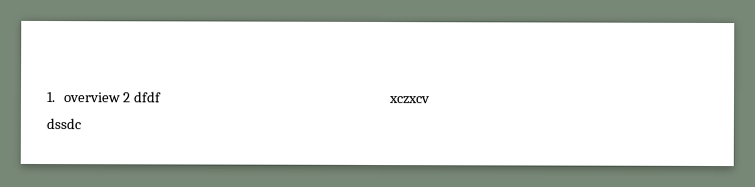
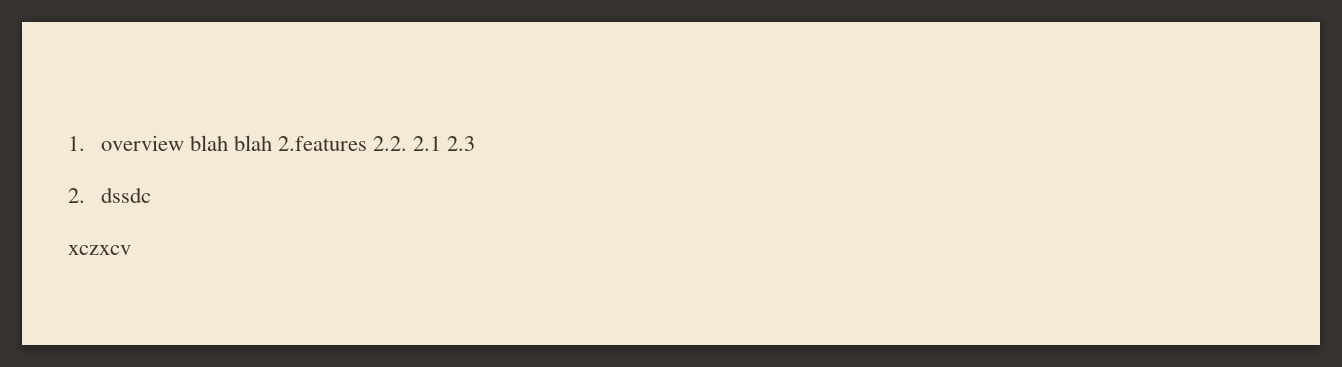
- 1. overview 2 dfdf
- dssdc
+ 1. overview blah blah 2.features 2.2. 2.1 2.3
+ 2. dssdc

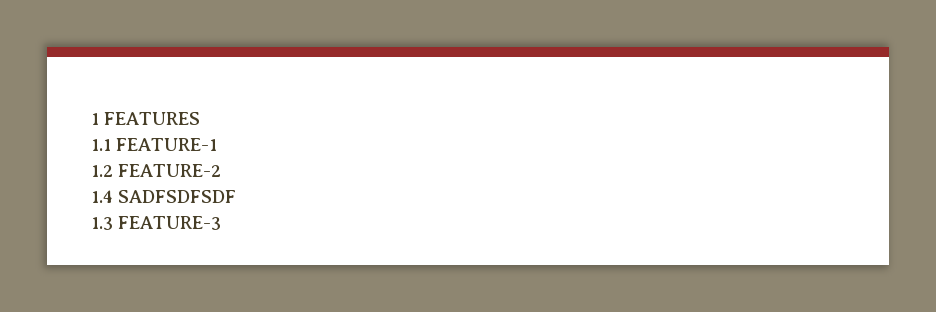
- 1. overview blah blah 2.features 2.2. 2.1 2.3
- 2. dssdc
- xczxcv
+ 1 FEATURES
+ 1.1 FEATURE-1
+ 1.2 FEATURE-2
+ 1.4 SADFSDFSDF
+ 1.3 FEATURE-3

